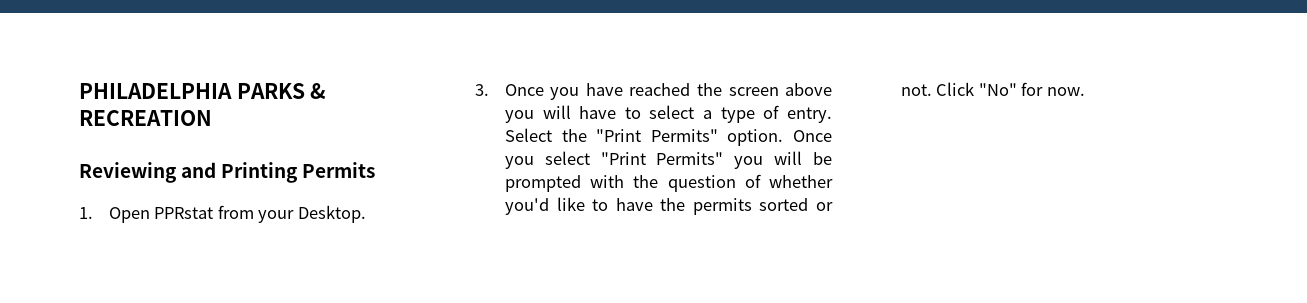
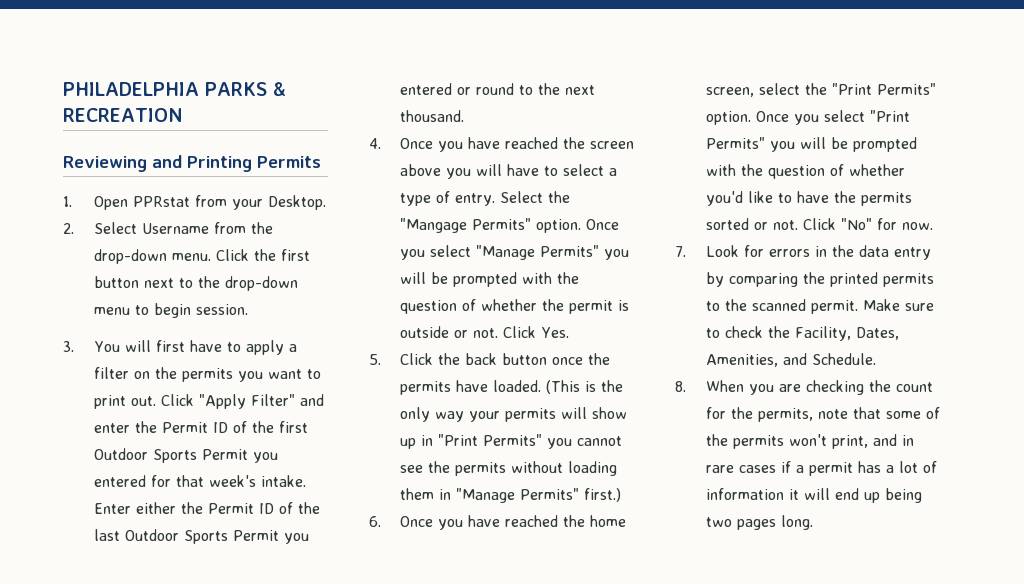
- 3. Once you have reached the screen above you will have to select a type of entry.
+ 2. Select Username from the drop-down menu. Click the first button next to the drop-down menu to begin session.
+ 3. You will first have to apply a filter on the permits you want to print out. Click "Apply Filter" and enter the Permit ID of the first Outdoor Sports Permit you entered for that week's intake. Enter either the Permit ID of the last Outdoor Sports Permit you entered or round to the next thousand.
+ 4. Once you have reached the screen above you will have to select a type of entry.
- Select the "Print Permits" option.
+ Select the "Mangage Permits" option. Once you select "Manage Permits" you will be prompted with the question of whether the permit is outside or not. Click Yes.
+ 5. Click the back button once the permits have loaded. (This is the only way your permits will show up in "Print Permits" you cannot see the permits without loading them in "Manage Permits" first.)
+ 6. Once you have reached the home screen, select the "Print Permits" option.
+ 7. Look for errors in the data entry by comparing the printed permits to the scanned permit. Make sure to check the Facility, Dates, Amenities, and Schedule.
+ 8. When you are checking the count for the permits, note that some of the permits won't print, and in rare cases if a permit has a lot of information it will end up being two pages long.

